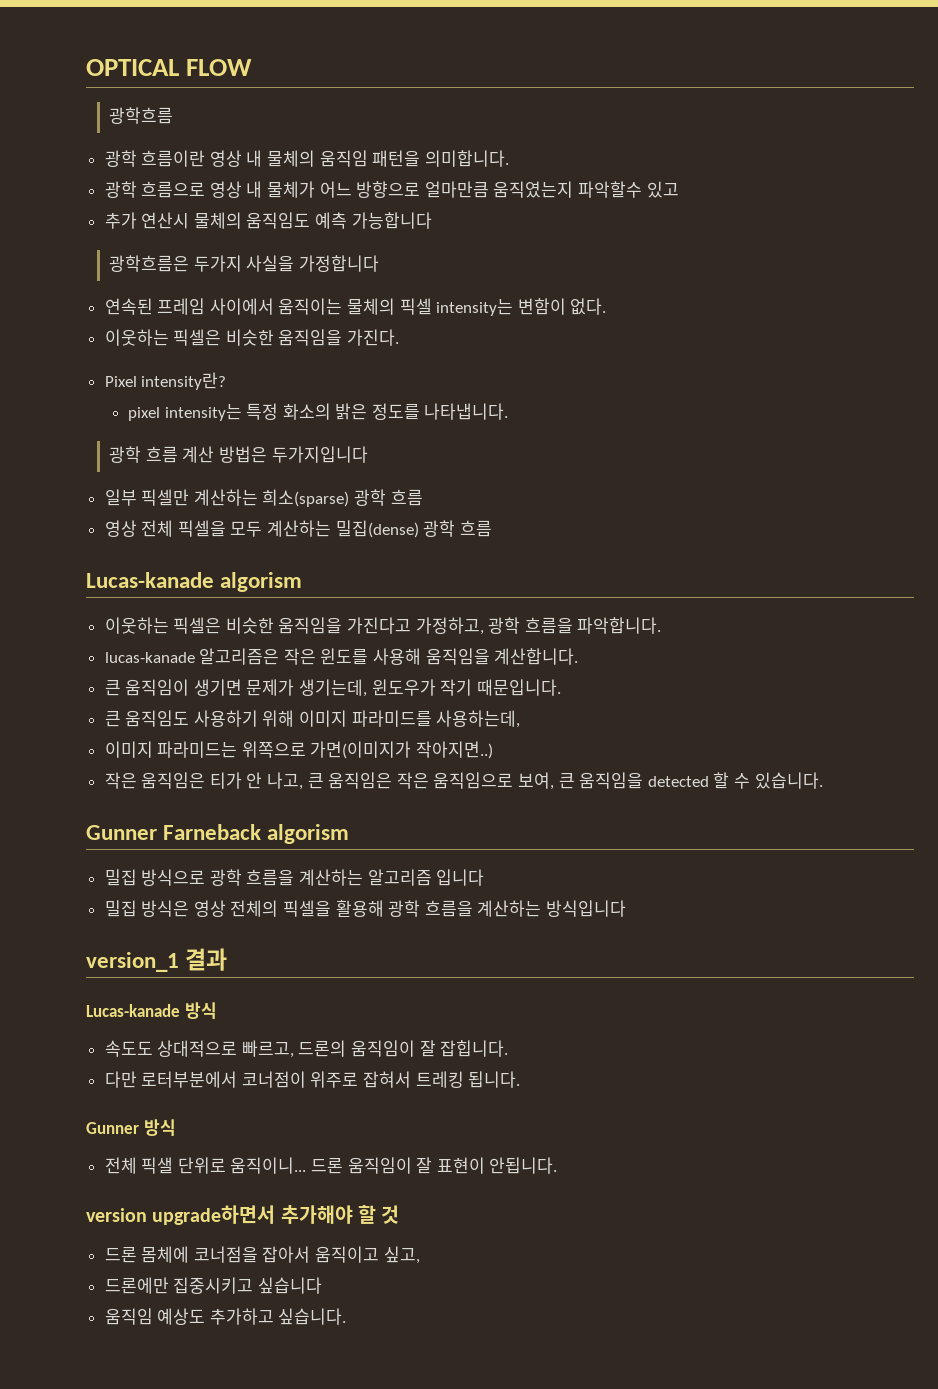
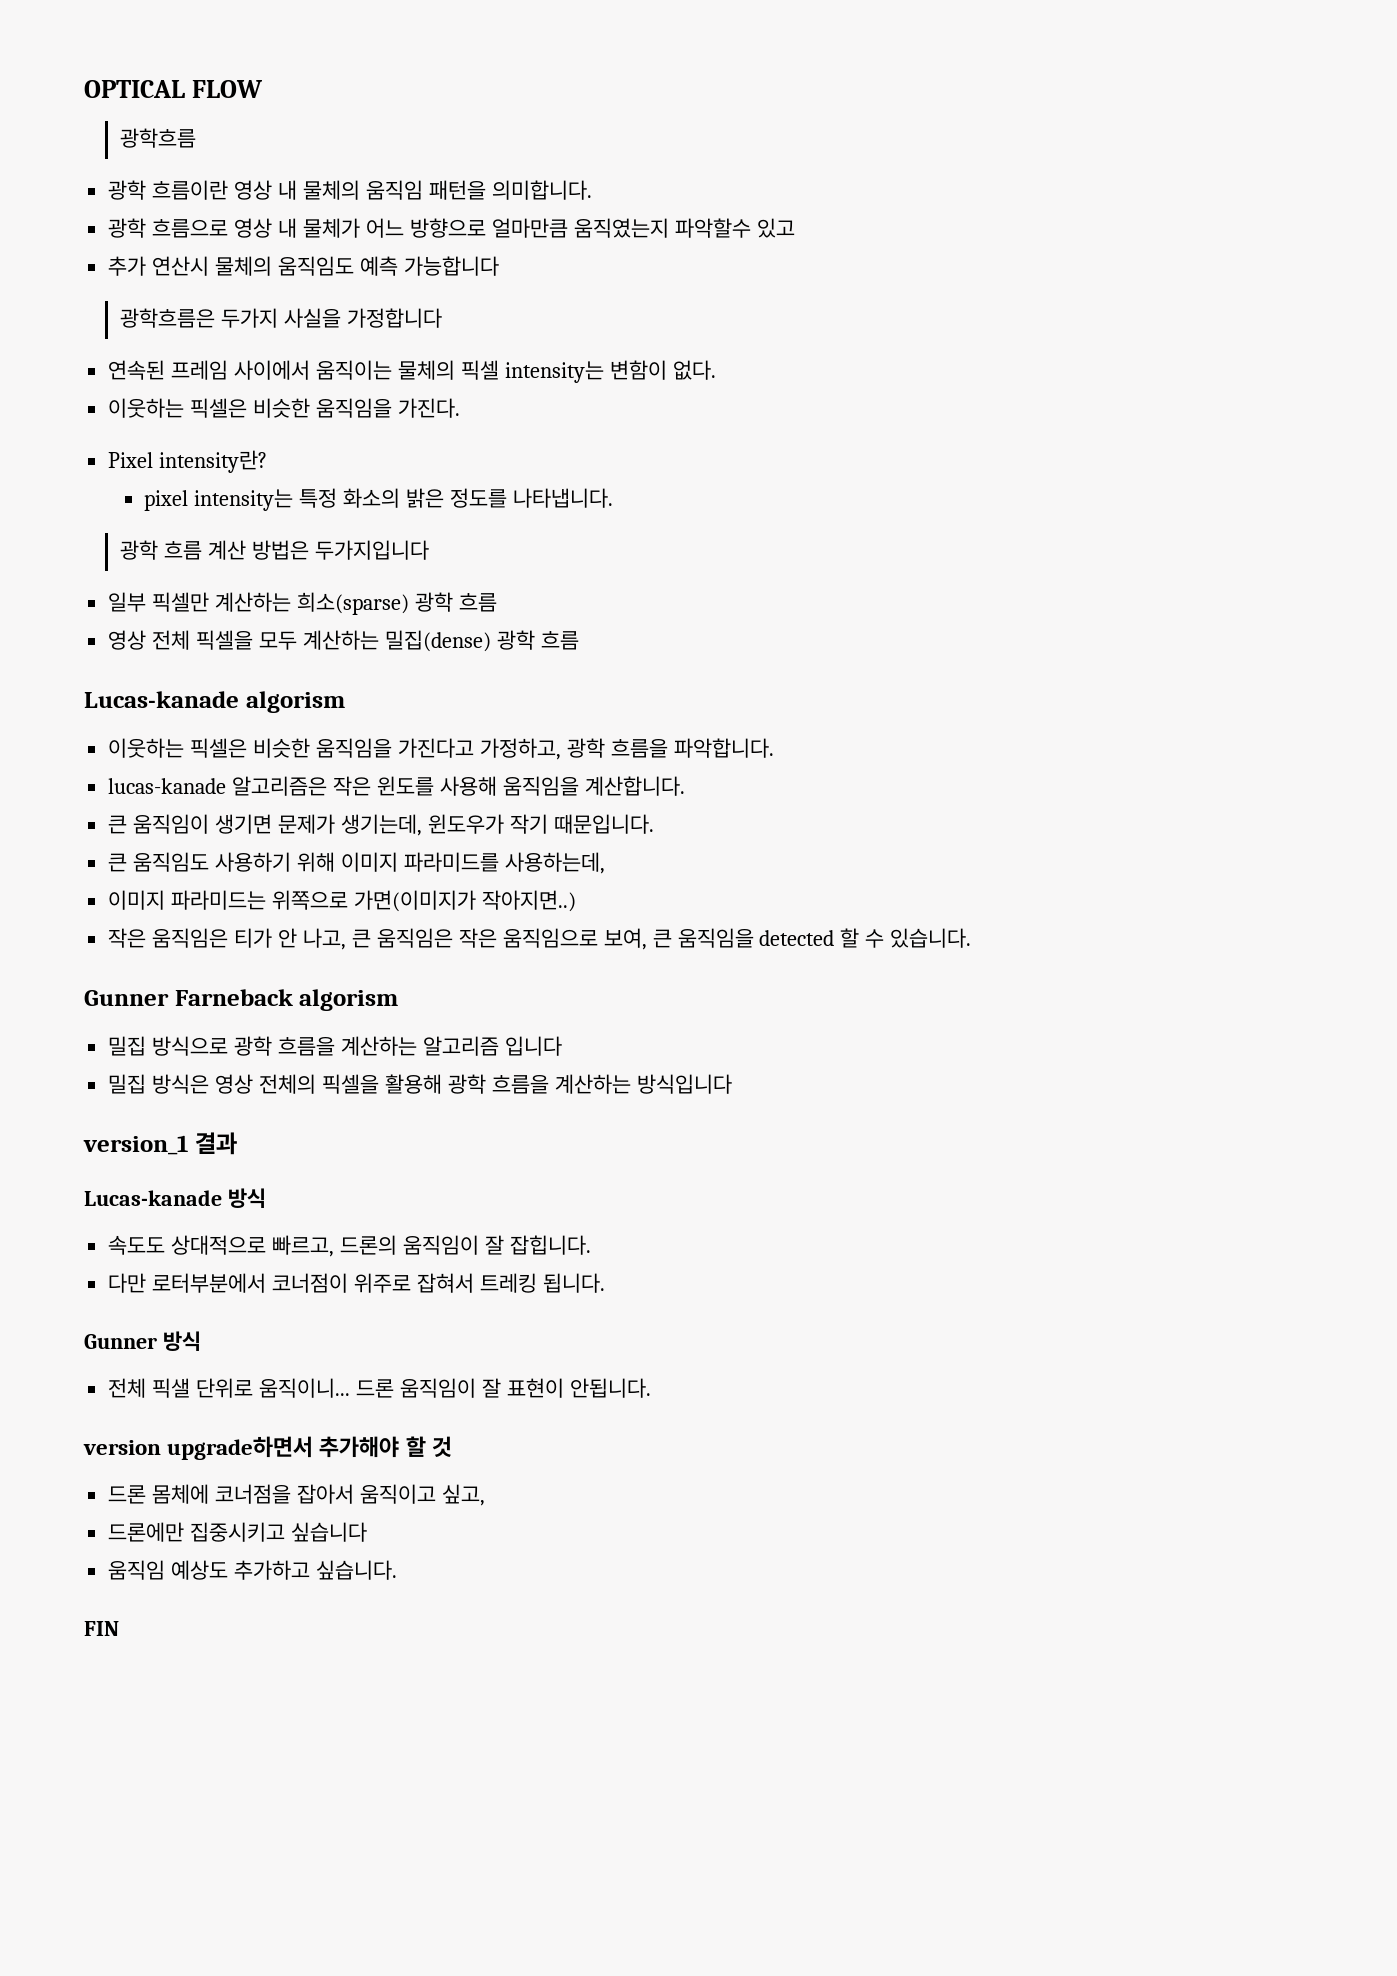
+ FIN

